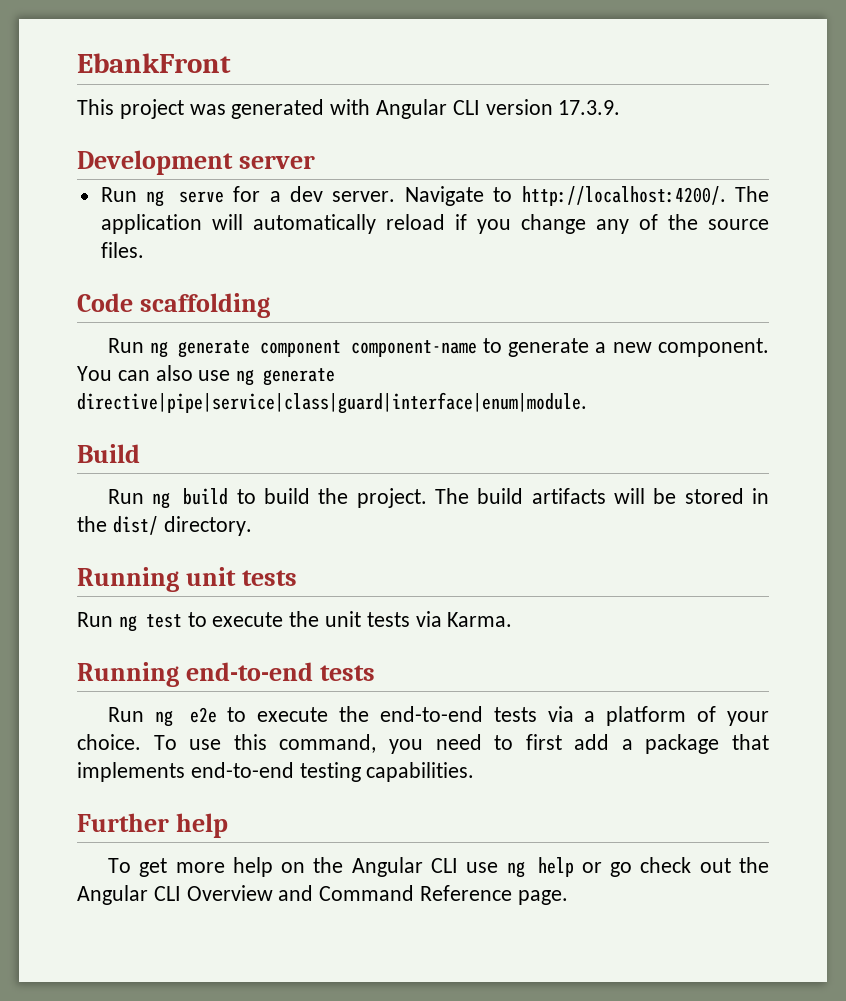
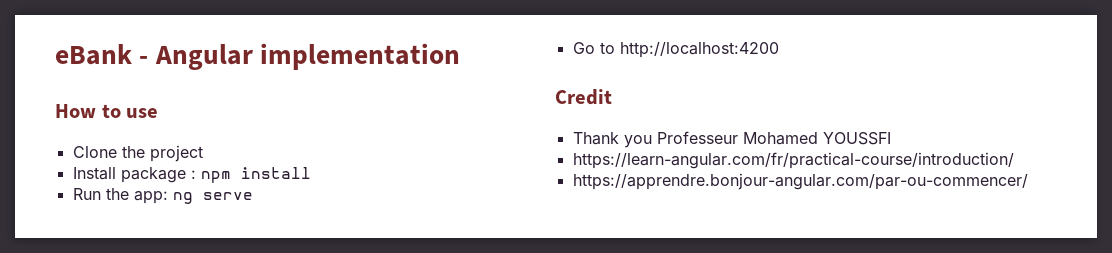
- EbankFront
- This project was generated with Angular CLI version 17.3.9.
- Development server
- Run ng serve for a dev server. Navigate to http://localhost:4200/. The application will automatically reload if you change any of the source files.
- Code scaffolding
- Run ng generate component component-name to generate a new component. You can also use ng generate directive|pipe|service|class|guard|interface|enum|module.
- Build
- Run ng build to build the project. The build artifacts will be stored in the dist/ directory.
- Running unit tests
- Run ng test to execute the unit tests via Karma.
- Running end-to-end tests
- Run ng e2e to execute the end-to-end tests via a platform of your choice. To use this command, you need to first add a package that implements end-to-end testing capabilities.
- Further help
- To get more help on the Angular CLI use ng help or go check out the Angular CLI Overview and Command Reference page.
+ eBank - Angular implementation
+ How to use
+ Clone the project
+ Install package : npm install
+ Run the app: ng serve
+ Go to http://localhost:4200
+ Credit
+ Thank you Professeur Mohamed YOUSSFI
+ https://learn-angular.com/fr/practical-course/introduction/
+ https://apprendre.bonjour-angular.com/par-ou-commencer/

